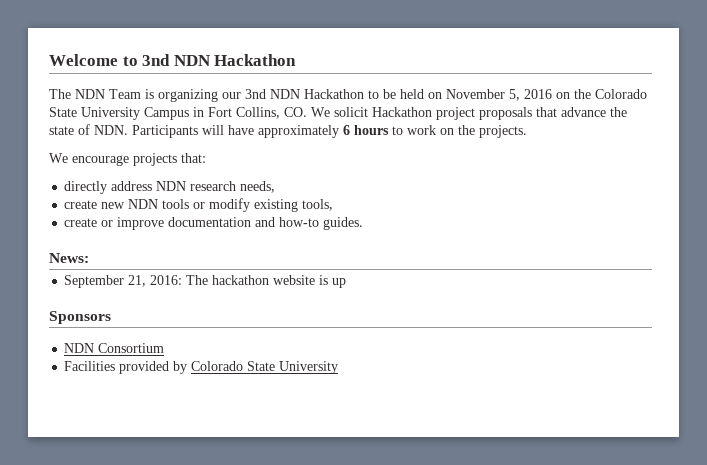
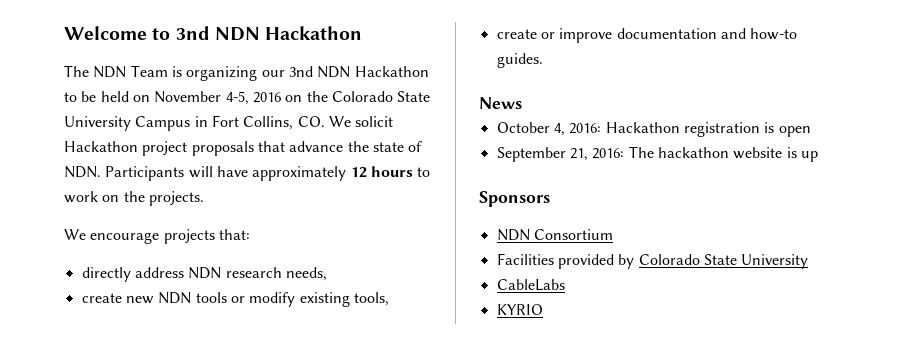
- The NDN Team is organizing our 3nd NDN Hackathon to be held on November 5, 2016 on the Colorado State University Campus in Fort Collins, CO. We solicit Hackathon project proposals that advance the state of NDN. Participants will have approximately 6 hours to work on the projects.
+ The NDN Team is organizing our 3nd NDN Hackathon to be held on November 4-5, 2016 on the Colorado State University Campus in Fort Collins, CO. We solicit Hackathon project proposals that advance the state of NDN. Participants will have approximately 12 hours to work on the projects.
- News:
+ News
+ October 4, 2016: Hackathon registration is open
+ CableLabs
+ KYRIO

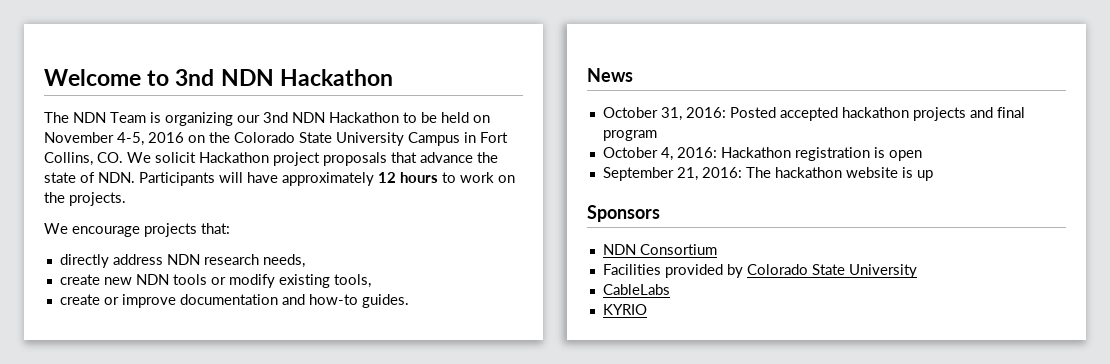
+ October 31, 2016: Posted accepted hackathon projects and final program

